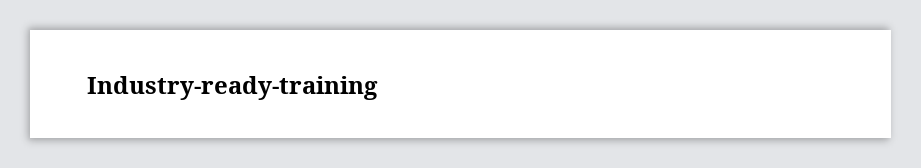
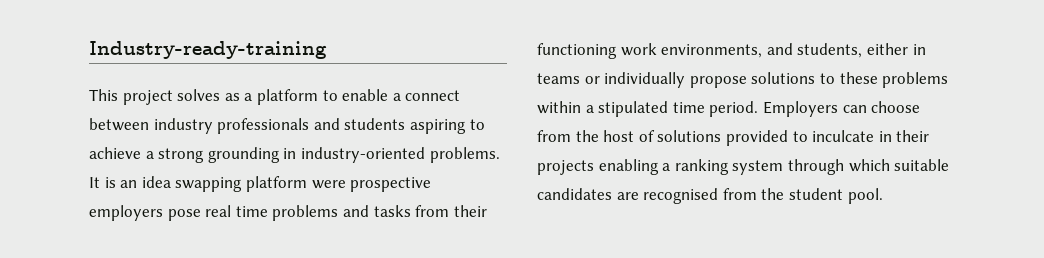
+ This project solves as a platform to enable a connect between industry professionals and students aspiring to achieve a strong grounding in industry-oriented problems. It is an idea swapping platform were prospective employers pose real time problems and tasks from their functioning work environments, and students, either in teams or individually propose solutions to these problems within a stipulated time period. Employers can choose from the host of solutions provided to inculcate in their projects enabling a ranking system through which suitable candidates are recognised from the student pool.

